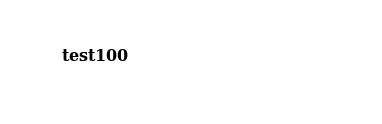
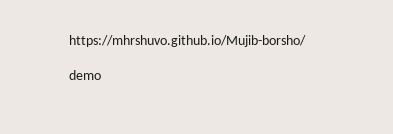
- test100
+ https://mhrshuvo.github.io/Mujib-borsho/
+ demo

